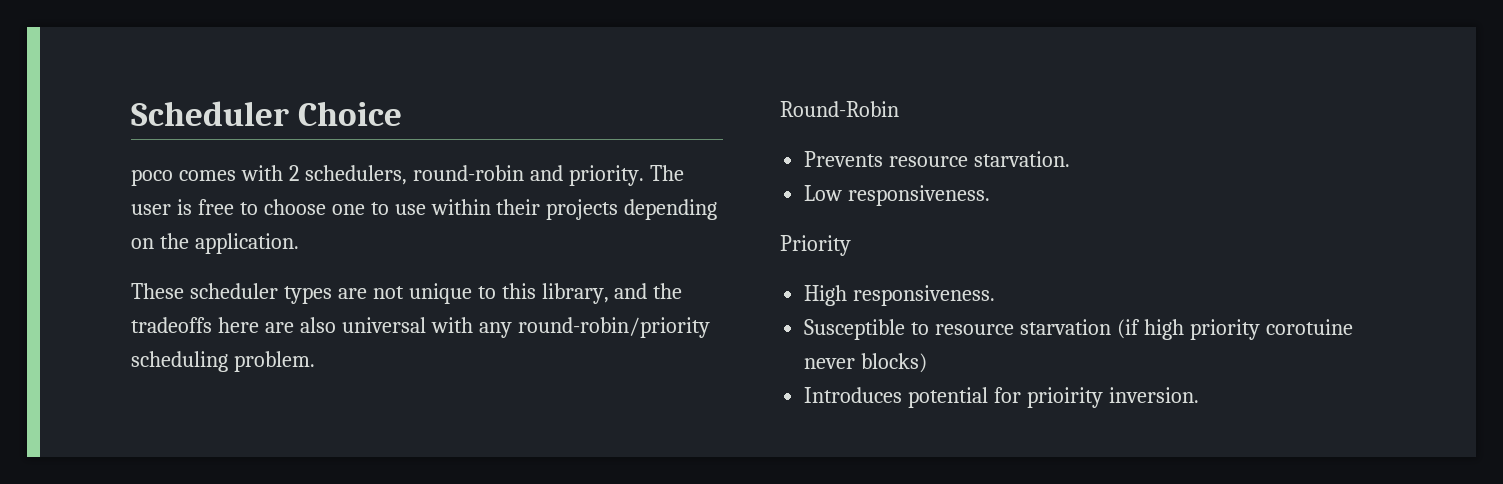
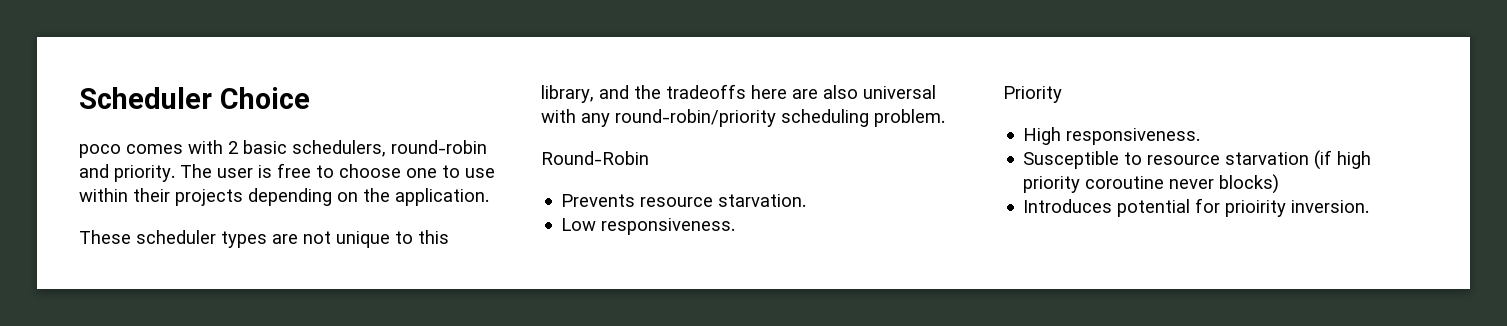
- poco comes with 2 schedulers, round-robin and priority.
+ poco comes with 2 basic schedulers, round-robin and priority.
- Susceptible to resource starvation (if high priority corotuine never blocks)
+ Susceptible to resource starvation (if high priority coroutine never blocks)

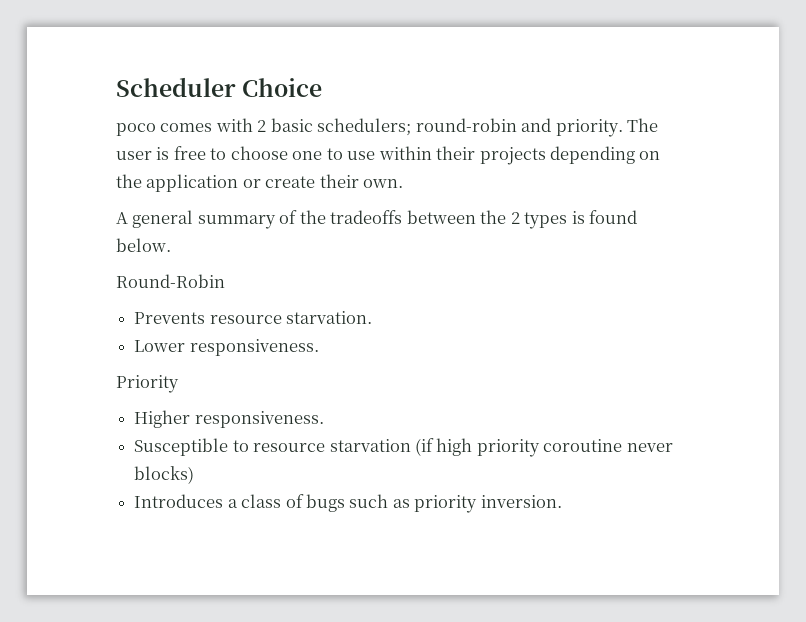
- poco comes with 2 basic schedulers, round-robin and priority.
+ poco comes with 2 basic schedulers; round-robin and priority.
- The user is free to choose one to use within their projects depending on the application.
- These scheduler types are not unique to this library, and the tradeoffs here are also universal with any round-robin/priority scheduling problem.
+ The user is free to choose one to use within their projects depending on the application or create their own.
+ A general summary of the tradeoffs between the 2 types is found below.
- Low responsiveness.
+ Lower responsiveness.
- High responsiveness.
+ Higher responsiveness.
- Introduces potential for prioirity inversion.
+ Introduces a class of bugs such as priority inversion.

